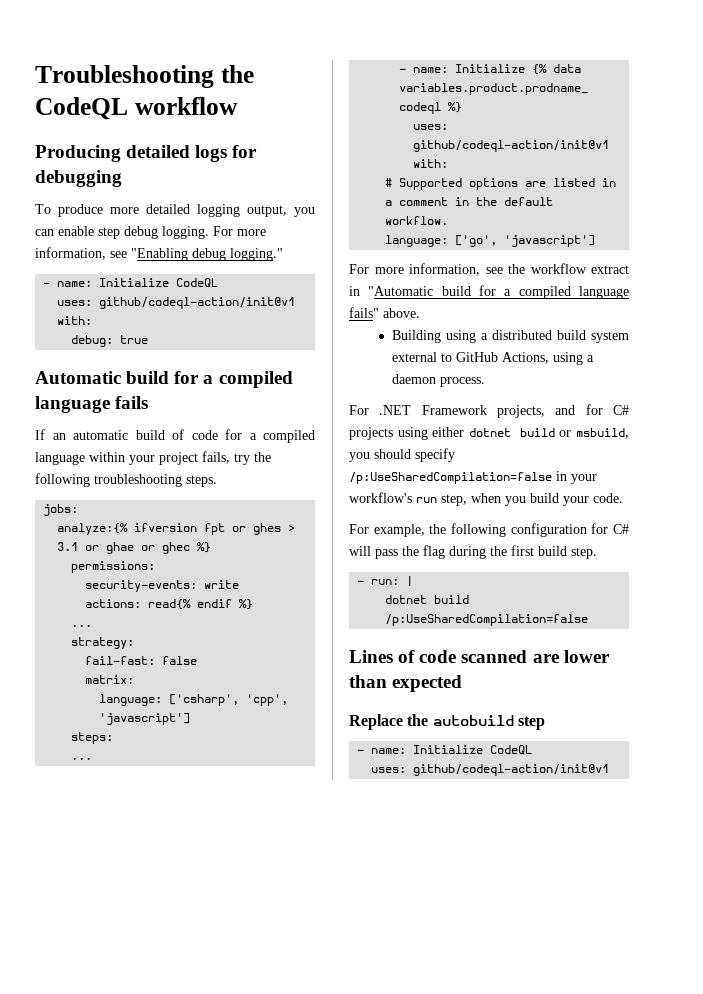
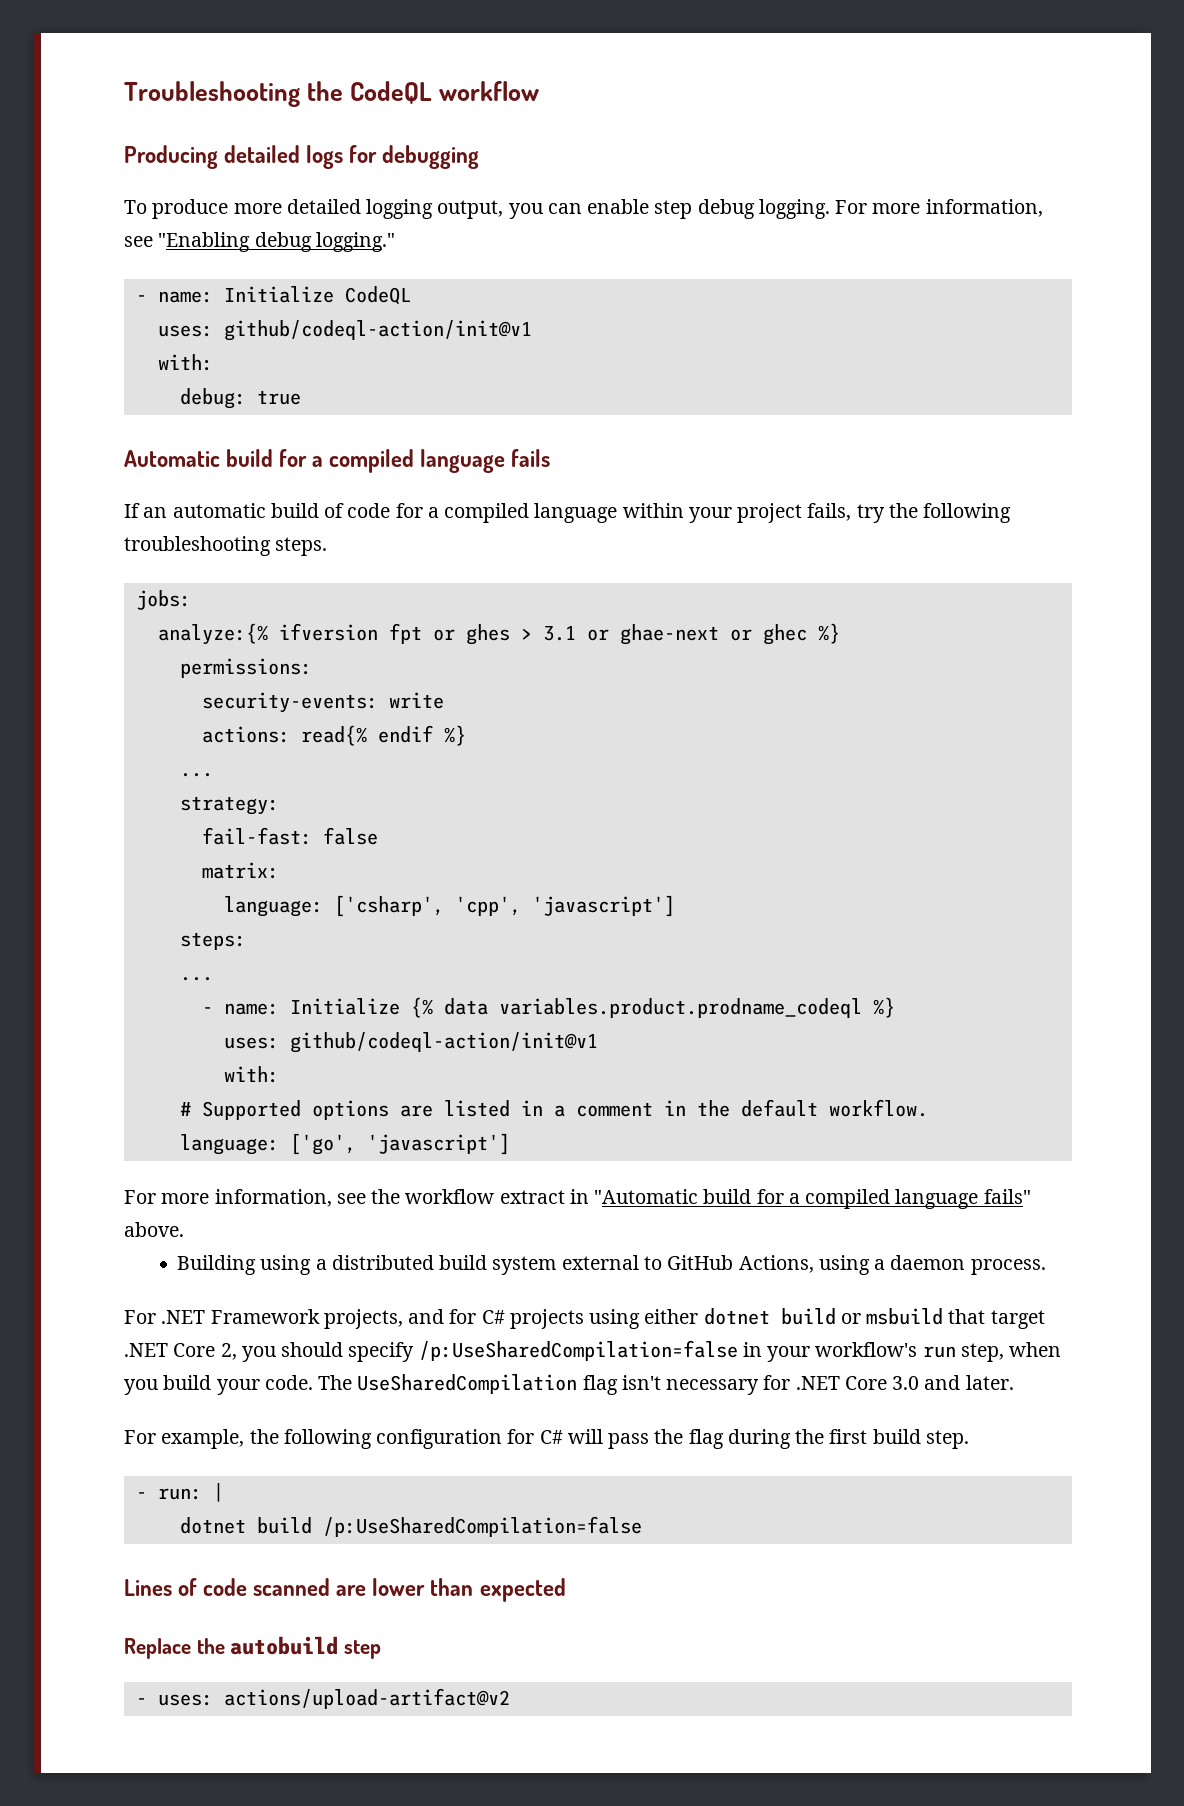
- analyze:{% ifversion fpt or ghes > 3.1 or ghae or ghec %}
+ analyze:{% ifversion fpt or ghes > 3.1 or ghae-next or ghec %}
- For .NET Framework projects, and for C# projects using either dotnet build or msbuild, you should specify /p:UseSharedCompilation=false in your workflow's run step, when you build your code.
+ For .NET Framework projects, and for C# projects using either dotnet build or msbuild that target .NET Core 2, you should specify /p:UseSharedCompilation=false in your workflow's run step, when you build your code. The UseSharedCompilation flag isn't necessary for .NET Core 3.0 and later.
  Replace the autobuild step
- - name: Initialize CodeQL
- uses: github/codeql-action/init@v1
+ - uses: actions/upload-artifact@v2

